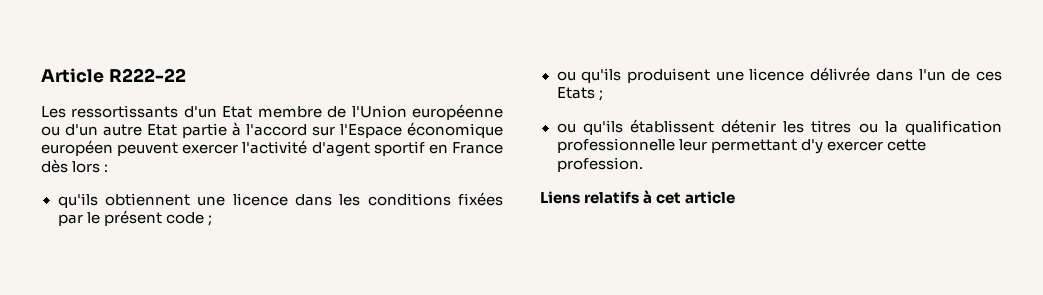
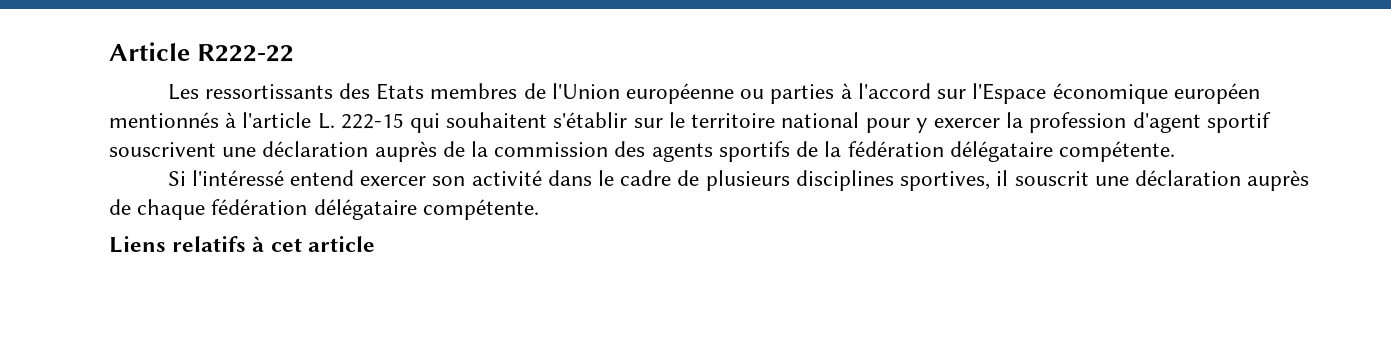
- Les ressortissants d'un Etat membre de l'Union européenne ou d'un autre Etat partie à l'accord sur l'Espace économique européen peuvent exercer l'activité d'agent sportif en France dès lors :
- qu'ils obtiennent une licence dans les conditions fixées par le présent code ;
- ou qu'ils produisent une licence délivrée dans l'un de ces Etats ;
- ou qu'ils établissent détenir les titres ou la qualification professionnelle leur permettant d'y exercer cette profession.
+ Les ressortissants des Etats membres de l'Union européenne ou parties à l'accord sur l'Espace économique européen mentionnés à l'article L. 222-15 qui souhaitent s'établir sur le territoire national pour y exercer la profession d'agent sportif souscrivent une déclaration auprès de la commission des agents sportifs de la fédération délégataire compétente.
+ Si l'intéressé entend exercer son activité dans le cadre de plusieurs disciplines sportives, il souscrit une déclaration auprès de chaque fédération délégataire compétente.

